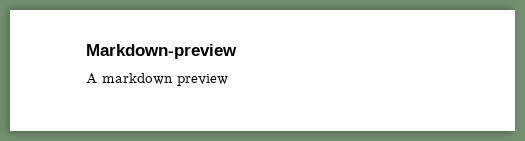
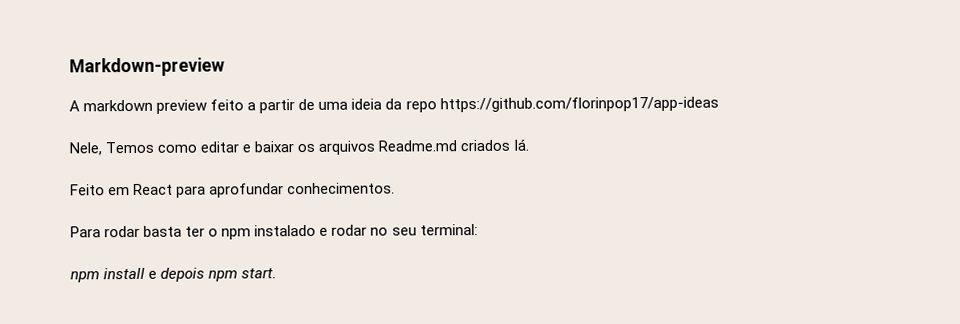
- A markdown preview
+ A markdown preview feito a partir de uma ideia da repo https://github.com/florinpop17/app-ideas
+ Nele, Temos como editar e baixar os arquivos Readme.md criados lá.
+ Feito em React para aprofundar conhecimentos.
+ Para rodar basta ter o npm instalado e rodar no seu terminal:
+ npm install e depois npm start.

